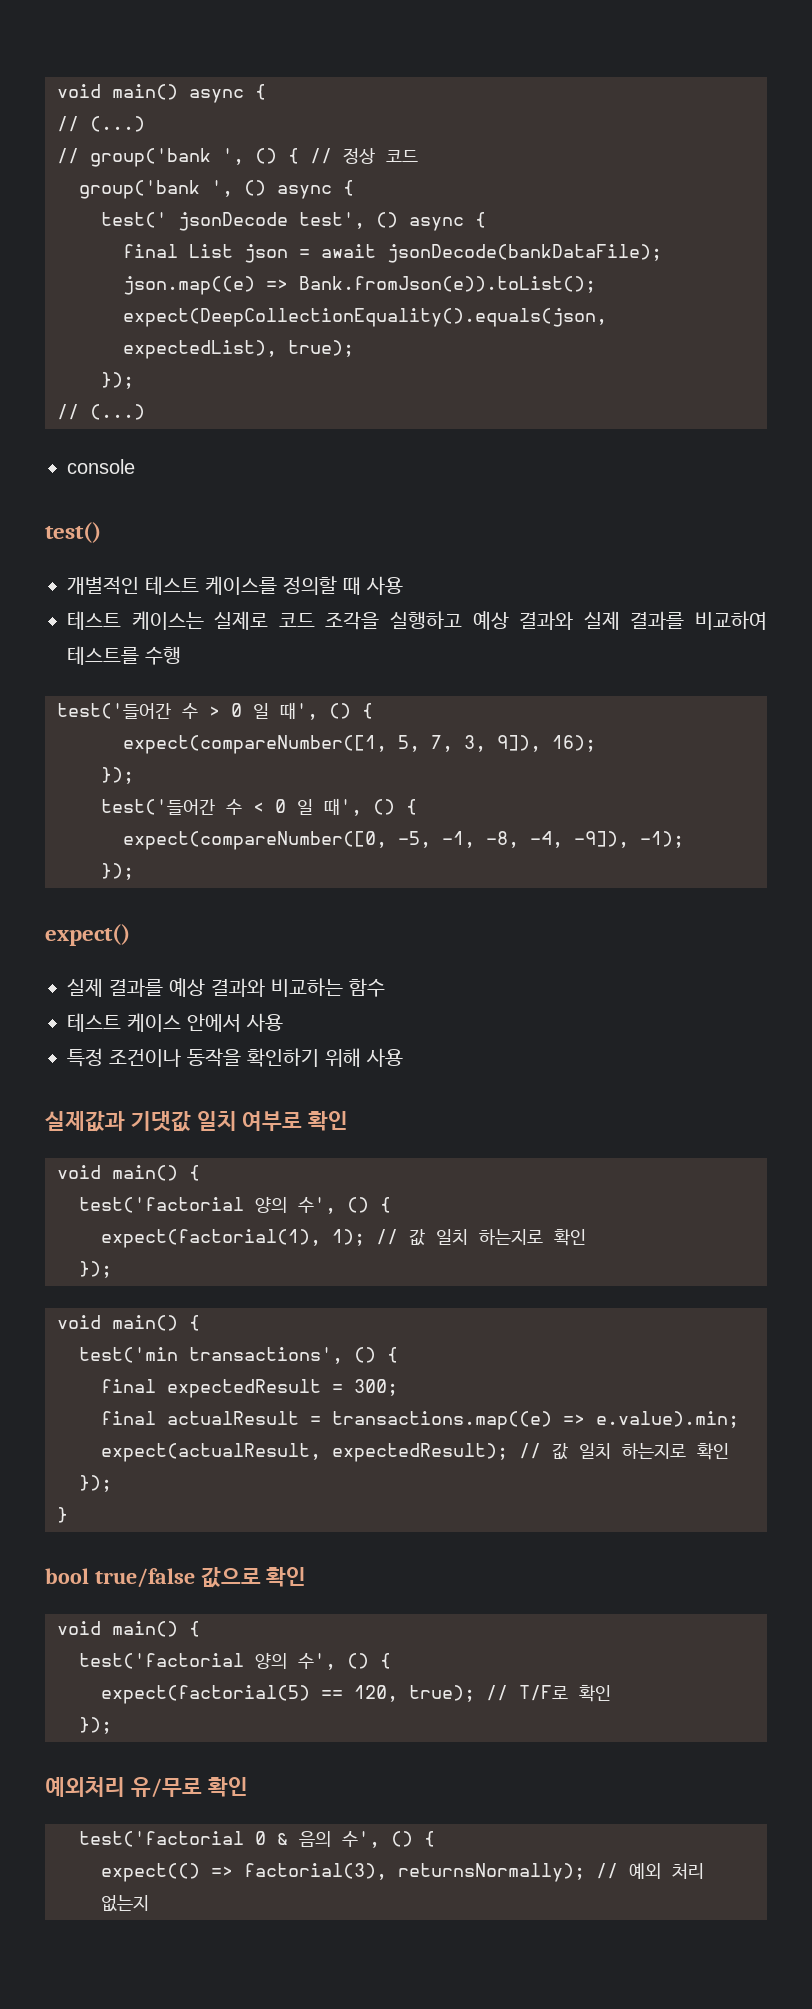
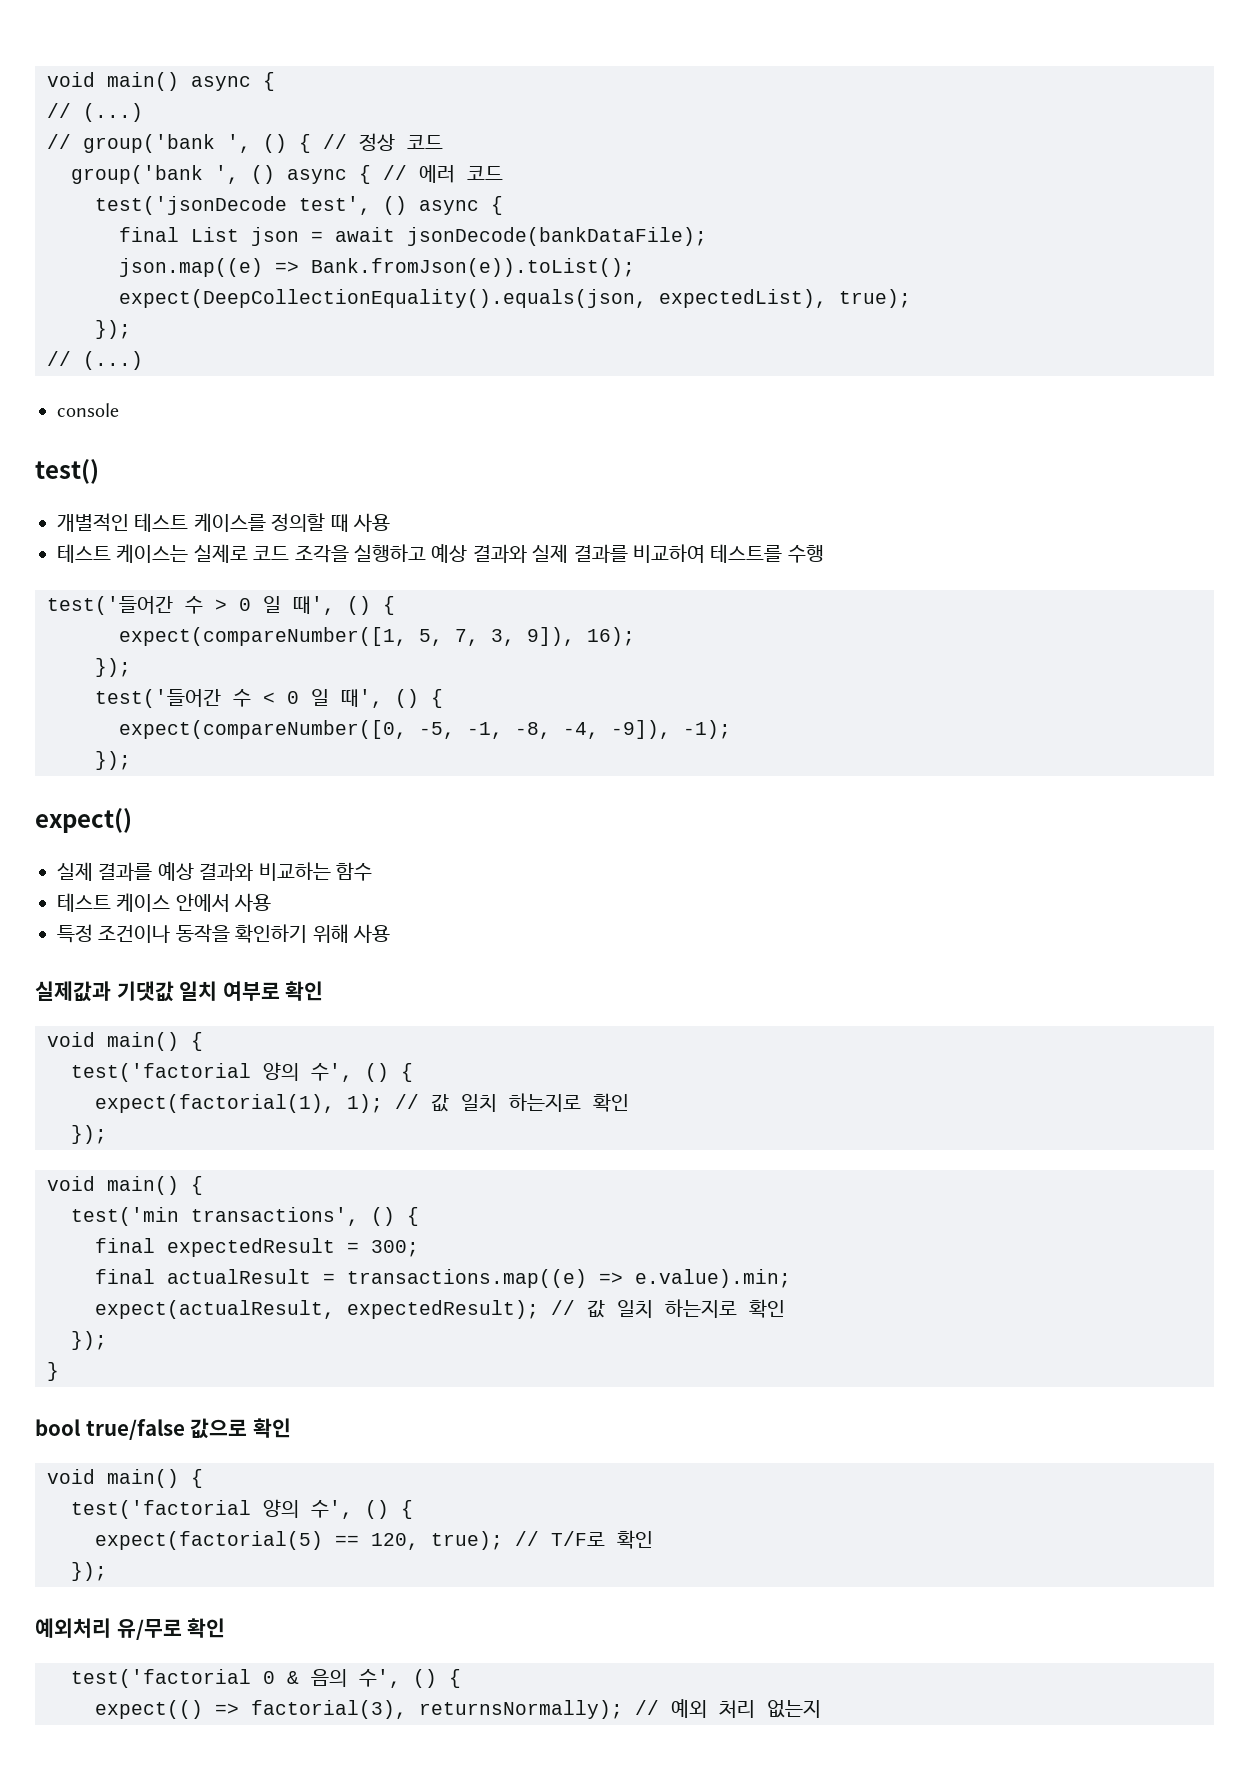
- group('bank ', () async {
- test(' jsonDecode test', () async {
+ group('bank ', () async { // 에러 코드
+ test('jsonDecode test', () async {

